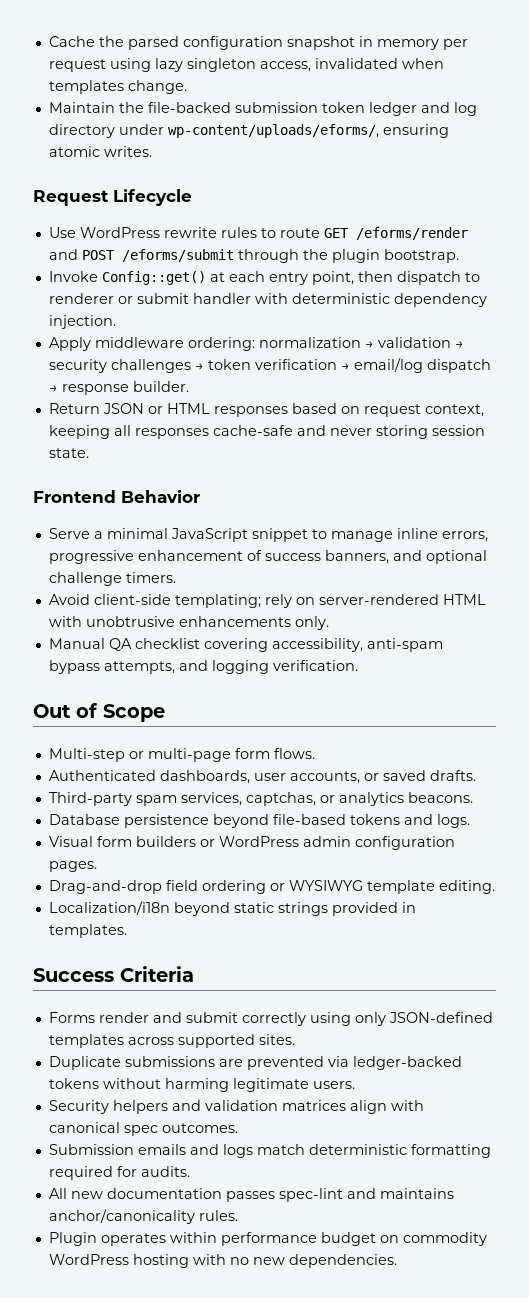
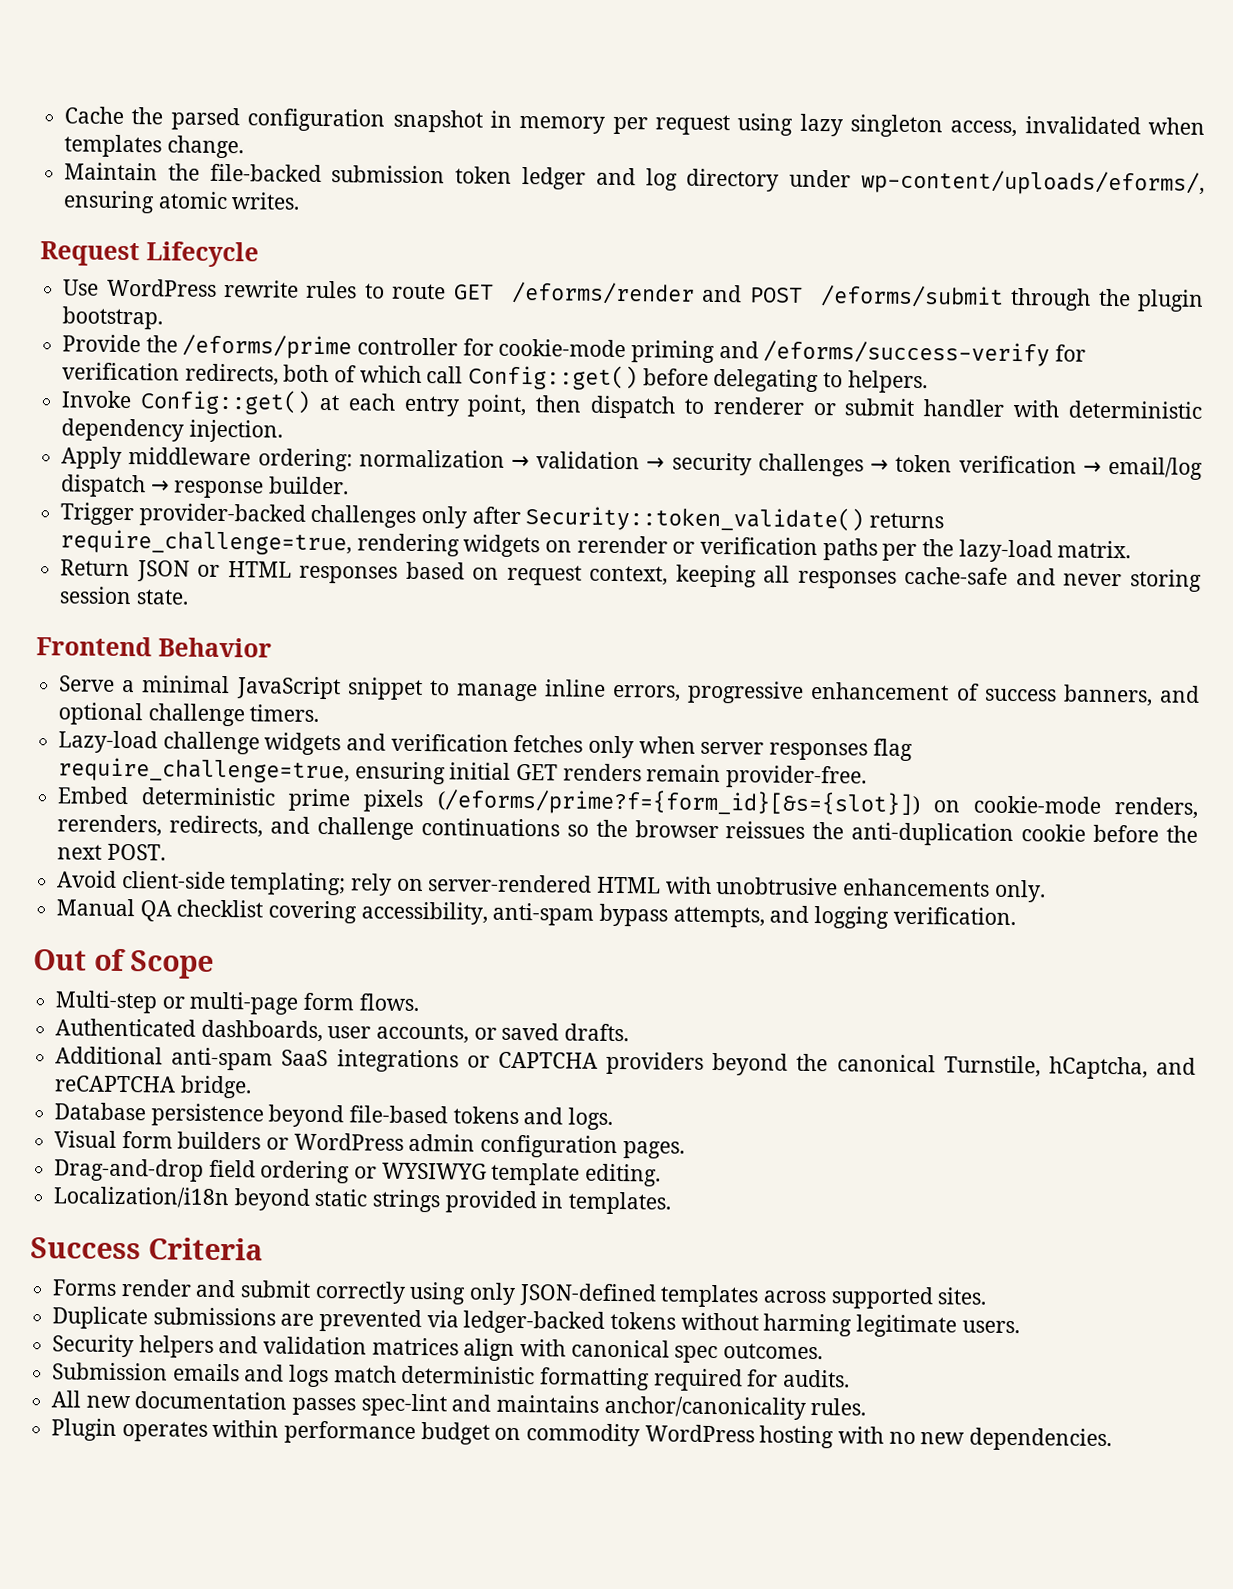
+ Provide the /eforms/prime controller for cookie-mode priming and /eforms/success-verify for verification redirects, both of which call Config::get() before delegating to helpers.
+ Trigger provider-backed challenges only after Security::token_validate() returns require_challenge=true, rendering widgets on rerender or verification paths per the lazy-load matrix.
+ Lazy-load challenge widgets and verification fetches only when server responses flag require_challenge=true, ensuring initial GET renders remain provider-free.
+ Embed deterministic prime pixels (/eforms/prime?f={form_id}[&s={slot}]) on cookie-mode renders, rerenders, redirects, and challenge continuations so the browser reissues the anti-duplication cookie before the next POST.
- Third-party spam services, captchas, or analytics beacons.
+ Additional anti-spam SaaS integrations or CAPTCHA providers beyond the canonical Turnstile, hCaptcha, and reCAPTCHA bridge.

